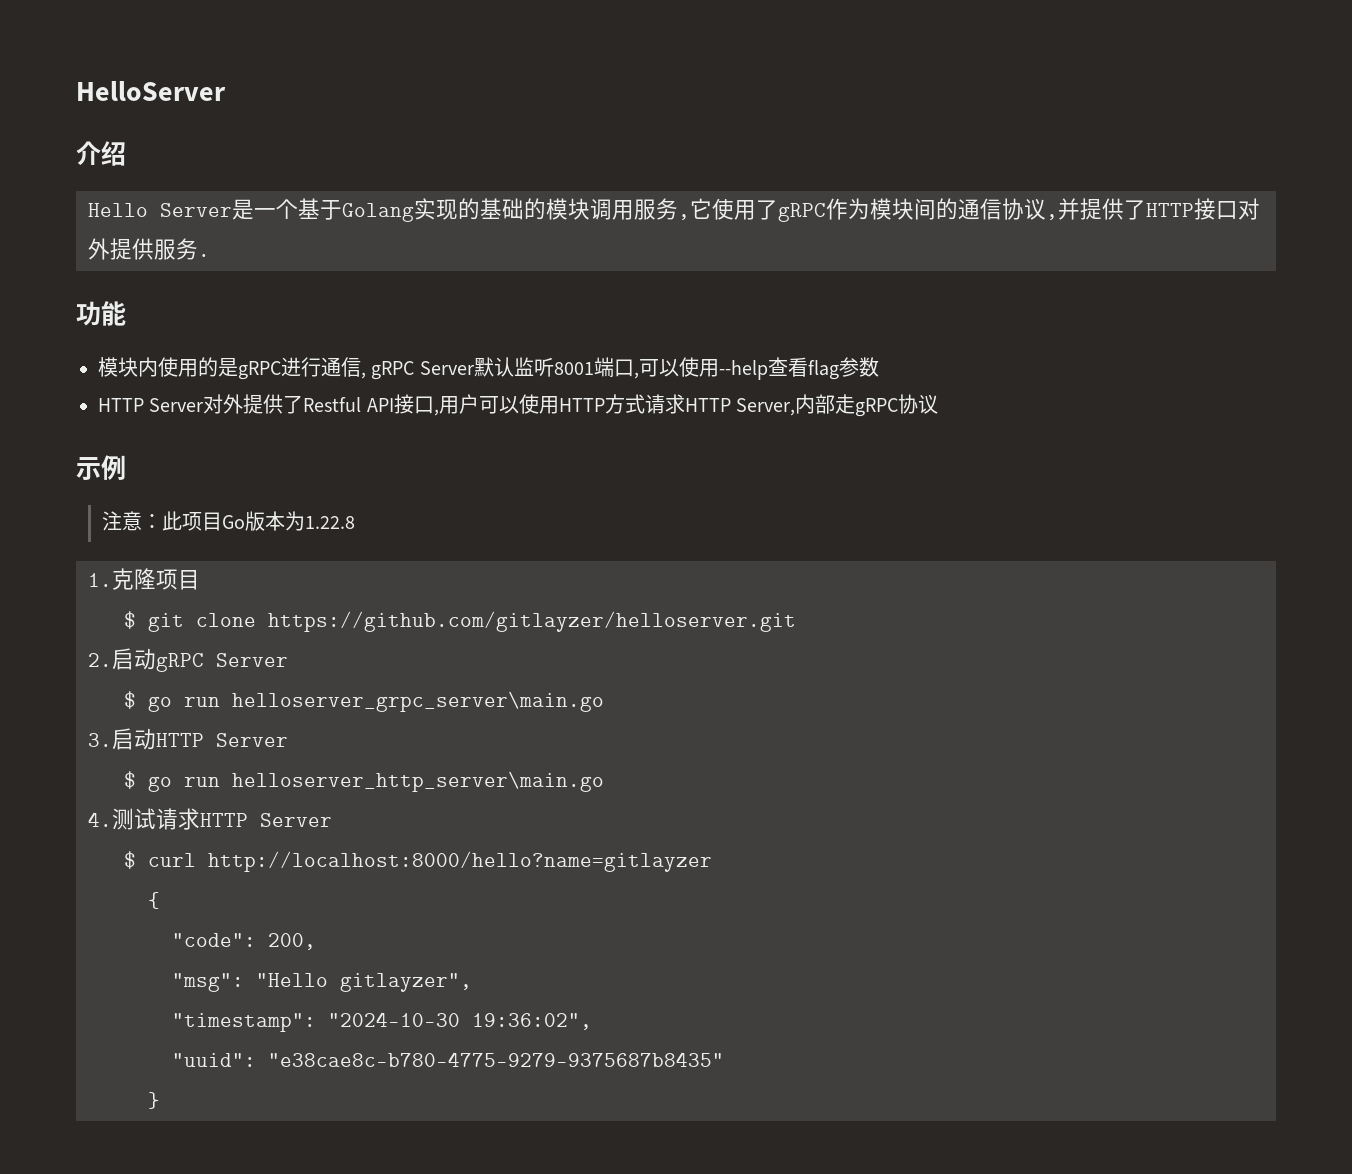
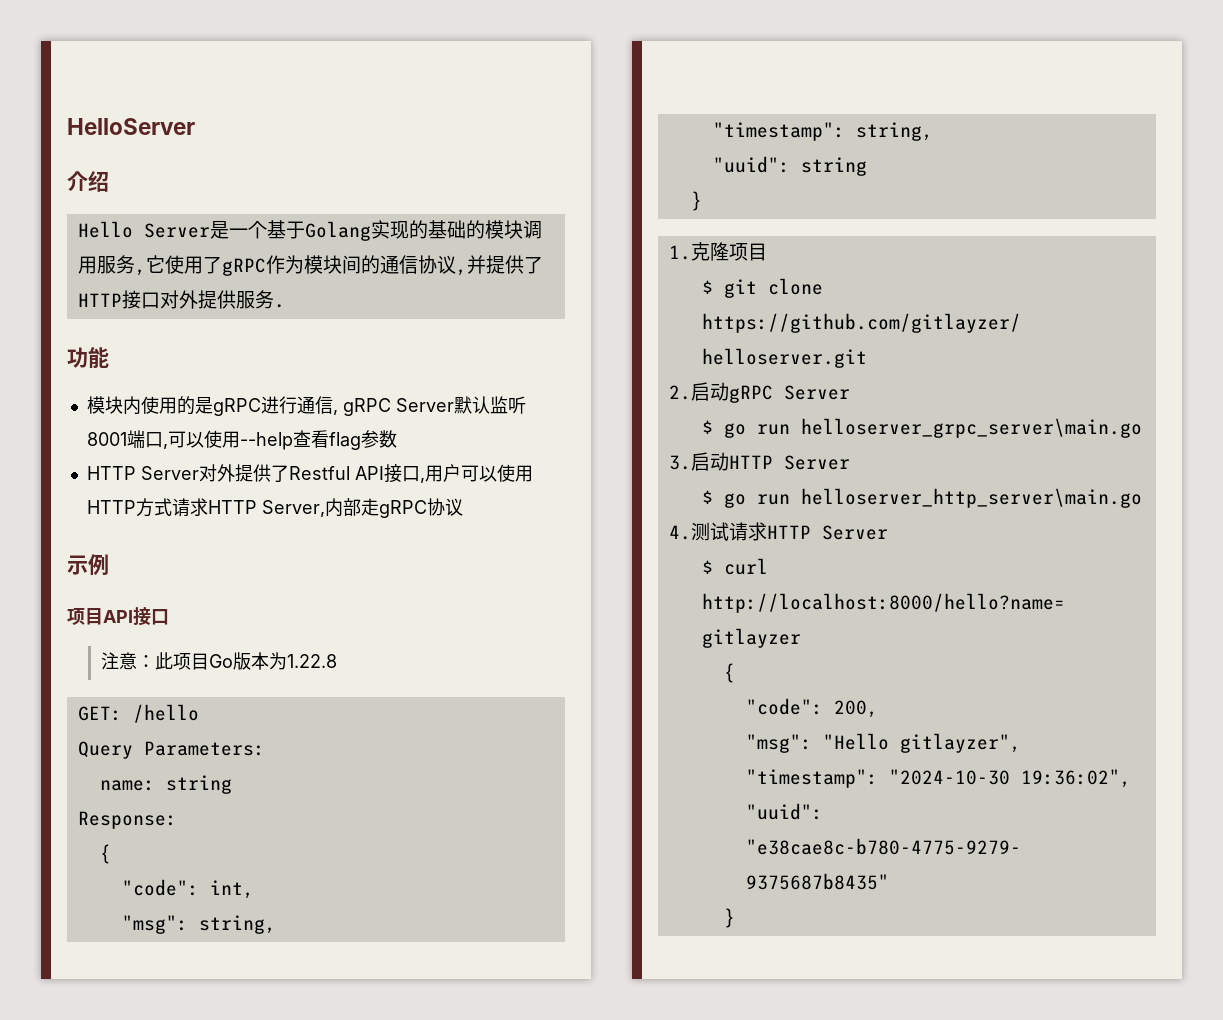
+ 项目API接口
+ GET: /hello
+ Query Parameters:
+ name: string
+ Response:
+ {
+ "code": int,
+ "msg": string,
+ "timestamp": string,
+ "uuid": string
+ }

